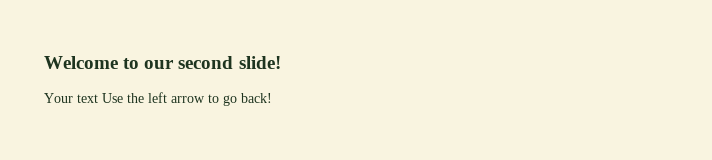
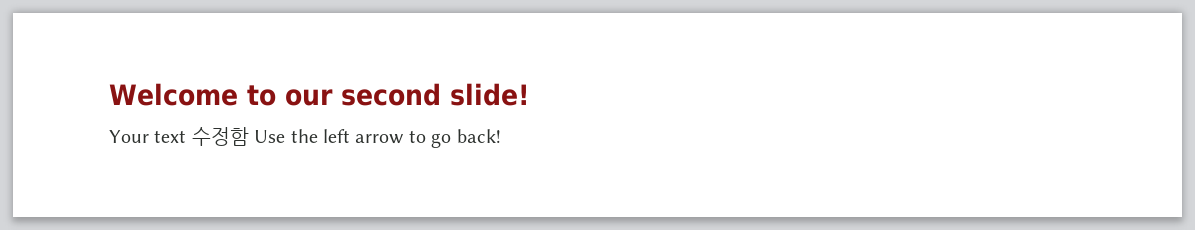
- Your text Use the left arrow to go back!
+ Your text 수정함 Use the left arrow to go back!

